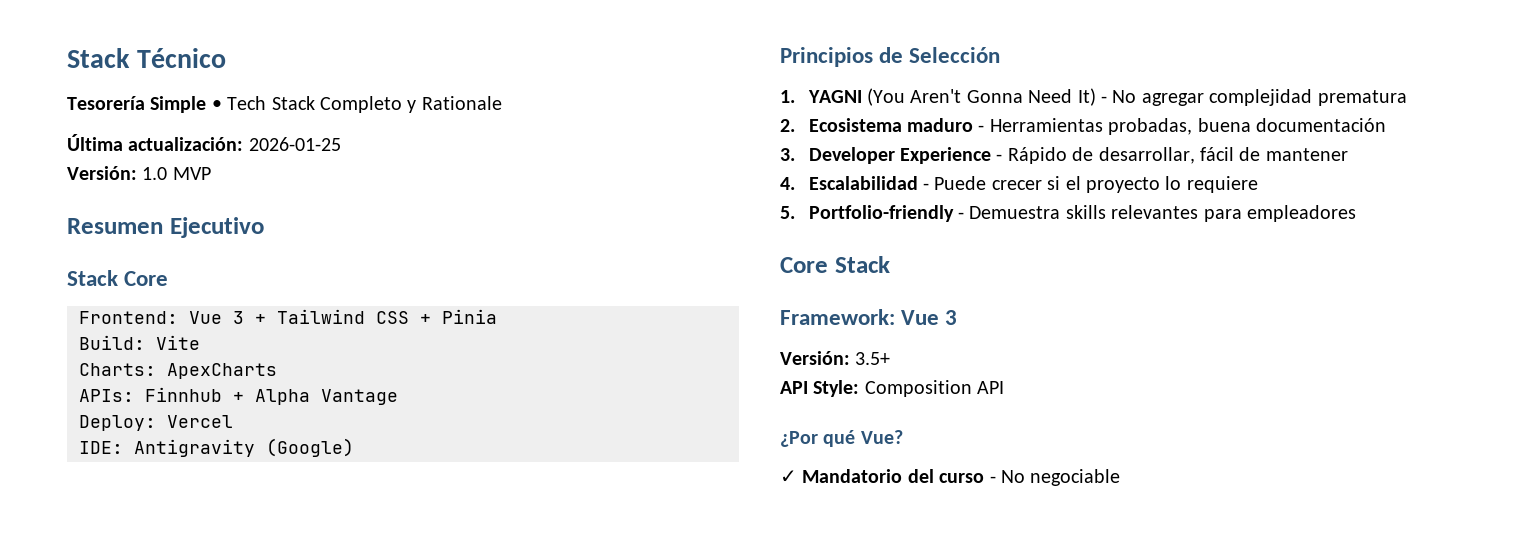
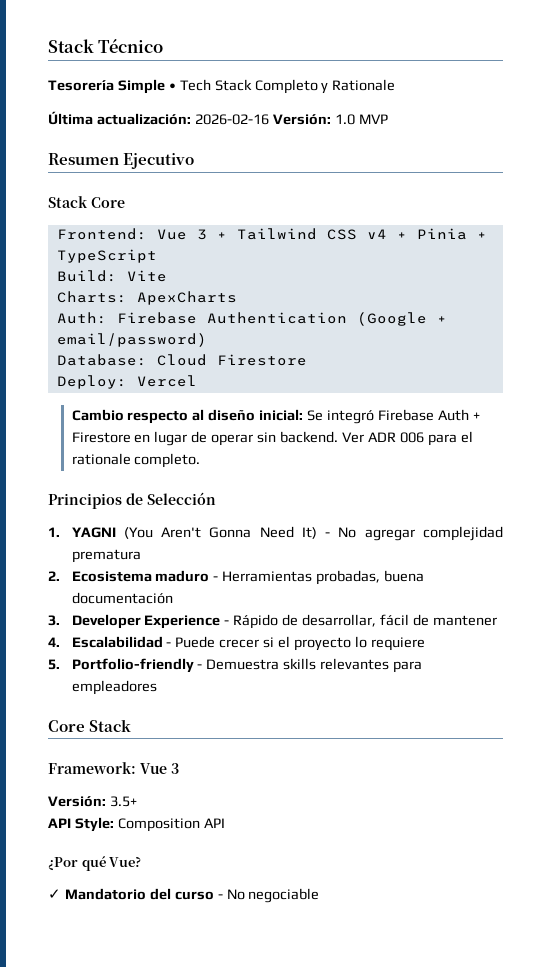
- Última actualización: 2026-01-25
- Versión: 1.0 MVP
+ Última actualización: 2026-02-16 Versión: 1.0 MVP
- Frontend: Vue 3 + Tailwind CSS + Pinia
+ Frontend: Vue 3 + Tailwind CSS v4 + Pinia + TypeScript
- APIs: Finnhub + Alpha Vantage
+ Auth: Firebase Authentication (Google + email/password)
+ Database: Cloud Firestore
  Deploy: Vercel
- IDE: Antigravity (Google)
+ Cambio respecto al diseño inicial: Se integró Firebase Auth + Firestore en lugar de operar sin backend. Ver ADR 006 para el rationale completo.

